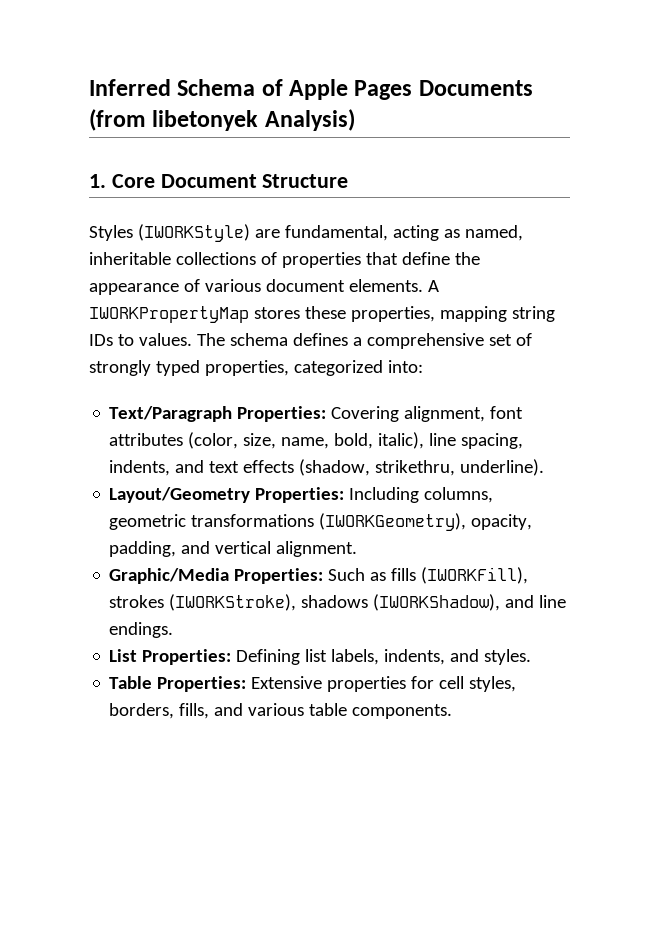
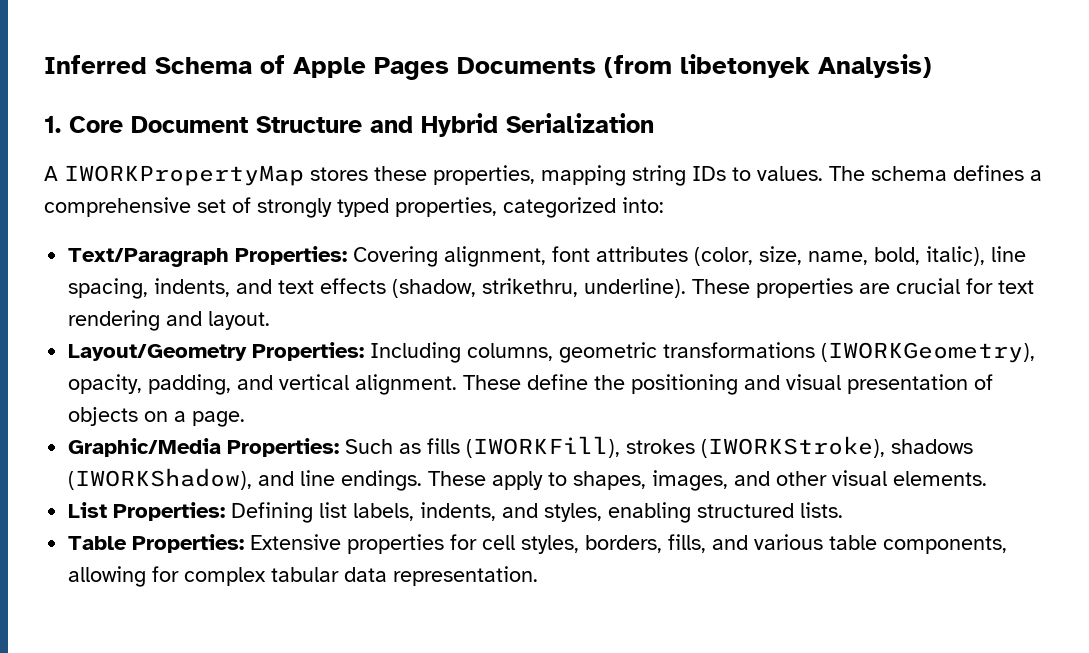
- 1. Core Document Structure
- Styles (IWORKStyle) are fundamental, acting as named, inheritable collections of properties that define the appearance of various document elements. A IWORKPropertyMap stores these properties, mapping string IDs to values.
+ 1. Core Document Structure and Hybrid Serialization
+ A IWORKPropertyMap stores these properties, mapping string IDs to values.
+ These properties are crucial for text rendering and layout.
+ These define the positioning and visual presentation of objects on a page.
+ These apply to shapes, images, and other visual elements.
- List Properties: Defining list labels, indents, and styles.
+ List Properties: Defining list labels, indents, and styles, enabling structured lists.
- Table Properties: Extensive properties for cell styles, borders, fills, and various table components.
+ Table Properties: Extensive properties for cell styles, borders, fills, and various table components, allowing for complex tabular data representation.

